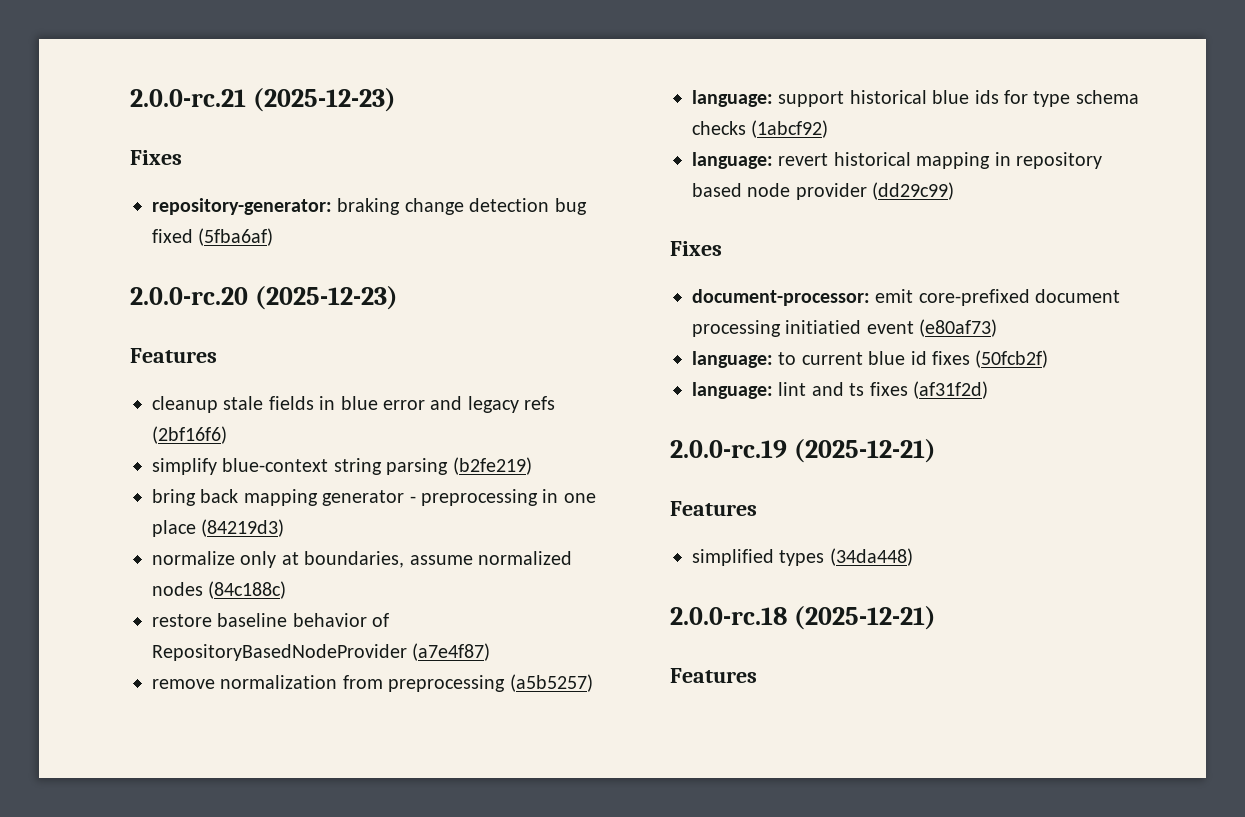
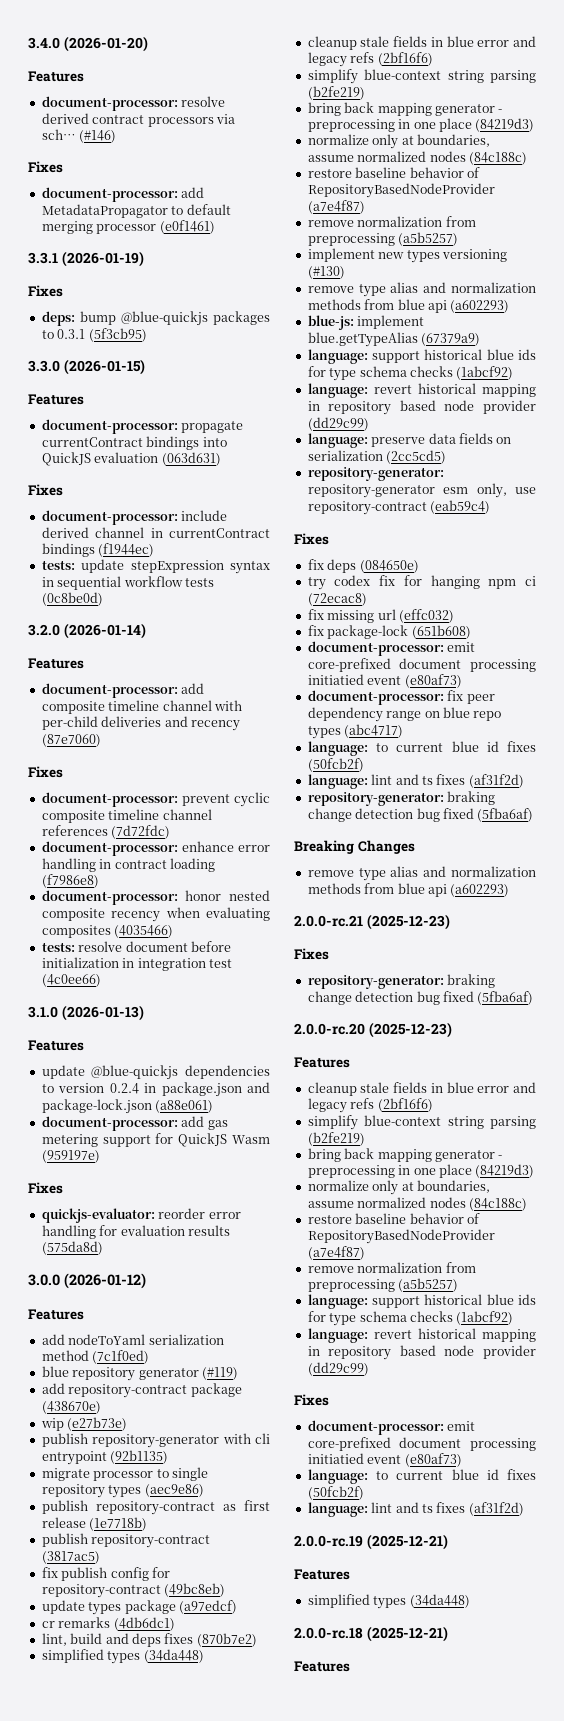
+ 3.4.0 (2026-01-20)
+ Features
+ document-processor: resolve derived contract processors via sch… (#146)
+ Fixes
+ document-processor: add MetadataPropagator to default merging processor (e0f1461)
+ 3.3.1 (2026-01-19)
+ Fixes
+ deps: bump @blue-quickjs packages to 0.3.1 (5f3cb95)
+ 3.3.0 (2026-01-15)
+ Features
+ document-processor: propagate currentContract bindings into QuickJS evaluation (063d631)
+ Fixes
+ document-processor: include derived channel in currentContract bindings (f1944ec)
+ tests: update stepExpression syntax in sequential workflow tests (0c8be0d)
+ 3.2.0 (2026-01-14)
+ Features
+ document-processor: add composite timeline channel with per-child deliveries and recency (87e7060)
+ Fixes
+ document-processor: prevent cyclic composite timeline channel references (7d72fdc)
+ document-processor: enhance error handling in contract loading (f7986e8)
+ document-processor: honor nested composite recency when evaluating composites (4035466)
+ tests: resolve document before initialization in integration test (4c0ee66)
+ 3.1.0 (2026-01-13)
+ Features
+ update @blue-quickjs dependencies to version 0.2.4 in package.json and package-lock.json (a88e061)
+ document-processor: add gas metering support for QuickJS Wasm (959197e)
+ Fixes
+ quickjs-evaluator: reorder error handling for evaluation results (575da8d)
+ 3.0.0 (2026-01-12)
+ Features
+ add nodeToYaml serialization method (7c1f0ed)
+ blue repository generator (#119)
+ add repository-contract package (438670e)
+ wip (e27b73e)
+ publish repository-generator with cli entrypoint (92b1135)
+ migrate processor to single repository types (aec9e86)
+ publish repository-contract as first release (1e7718b)
+ publish repository-contract (3817ac5)
+ fix publish config for repository-contract (49bc8eb)
+ update types package (a97edcf)
+ cr remarks (4db6dc1)
+ lint, build and deps fixes (870b7e2)
+ simplified types (34da448)
+ cleanup stale fields in blue error and legacy refs (2bf16f6)
+ simplify blue-context string parsing (b2fe219)
+ bring back mapping generator - preprocessing in one place (84219d3)
+ normalize only at boundaries, assume normalized nodes (84c188c)
+ restore baseline behavior of RepositoryBasedNodeProvider (a7e4f87)
+ remove normalization from preprocessing (a5b5257)
+ implement new types versioning (#130)
+ remove type alias and normalization methods from blue api (a602293)
+ blue-js: implement blue.getTypeAlias (67379a9)
+ language: support historical blue ids for type schema checks (1abcf92)
+ language: revert historical mapping in repository based node provider (dd29c99)
+ language: preserve data fields on serialization (2cc5cd5)
+ repository-generator: repository-generator esm only, use repository-contract (eab59c4)
+ Fixes
+ fix deps (084650e)
+ try codex fix for hanging npm ci (72ecac8)
+ fix missing url (effc032)
+ fix package-lock (651b608)
+ document-processor: emit core-prefixed document processing initiatied event (e80af73)
+ document-processor: fix peer dependency range on blue repo types (abc4717)
+ language: to current blue id fixes (50fcb2f)
+ language: lint and ts fixes (af31f2d)
+ repository-generator: braking change detection bug fixed (5fba6af)
+ Breaking Changes
+ remove type alias and normalization methods from blue api (a602293)

